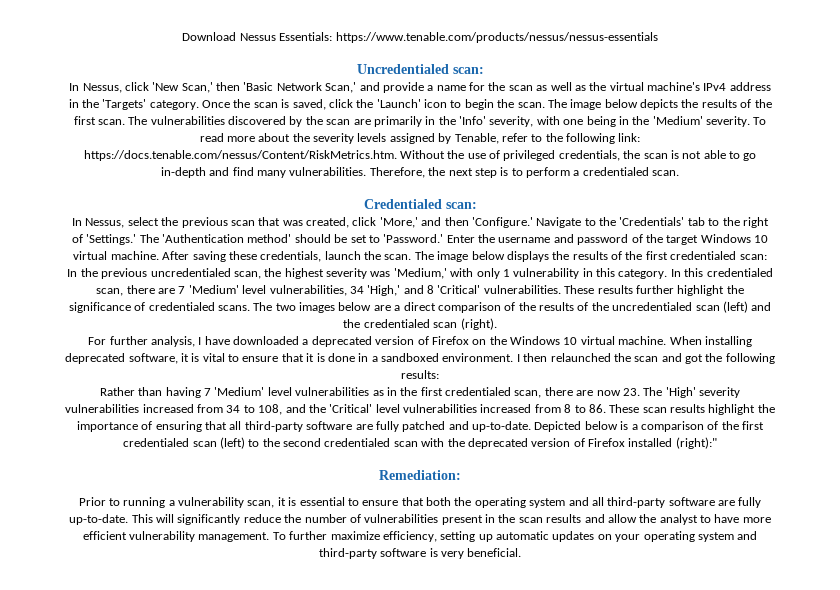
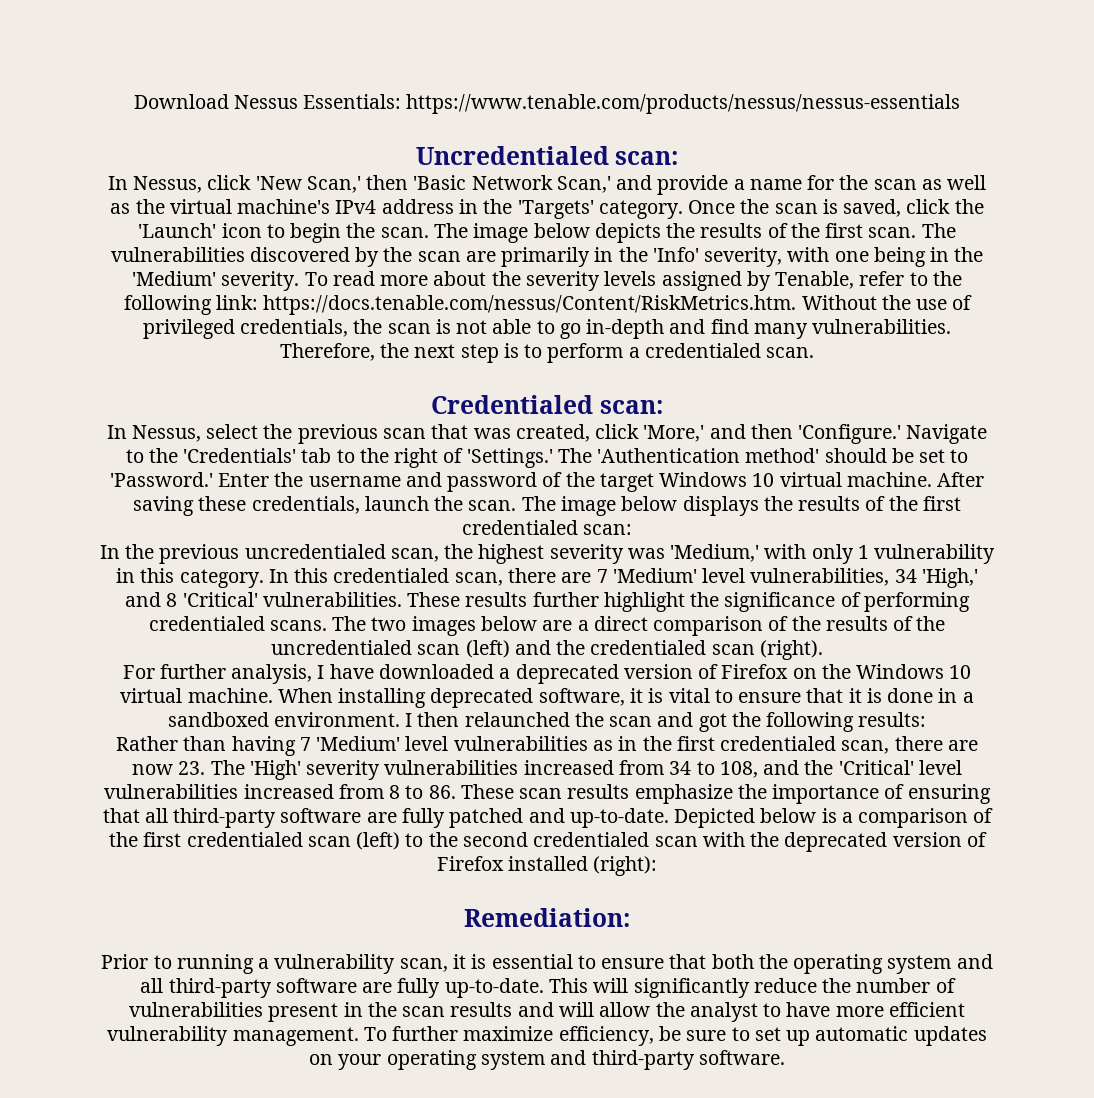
- These results further highlight the significance of credentialed scans.
+ These results further highlight the significance of performing credentialed scans.
- Rather than having 7 'Medium' level vulnerabilities as in the first credentialed scan, there are now 23. The 'High' severity vulnerabilities increased from 34 to 108, and the 'Critical' level vulnerabilities increased from 8 to 86. These scan results highlight the importance of ensuring that all third-party software are fully patched and up-to-date.
+ Rather than having 7 'Medium' level vulnerabilities as in the first credentialed scan, there are now 23. The 'High' severity vulnerabilities increased from 34 to 108, and the 'Critical' level vulnerabilities increased from 8 to 86. These scan results emphasize the importance of ensuring that all third-party software are fully patched and up-to-date.
- Depicted below is a comparison of the first credentialed scan (left) to the second credentialed scan with the deprecated version of Firefox installed (right):"
+ Depicted below is a comparison of the first credentialed scan (left) to the second credentialed scan with the deprecated version of Firefox installed (right):
- This will significantly reduce the number of vulnerabilities present in the scan results and allow the analyst to have more efficient vulnerability management.
+ This will significantly reduce the number of vulnerabilities present in the scan results and will allow the analyst to have more efficient vulnerability management.
- To further maximize efficiency, setting up automatic updates on your operating system and third-party software is very beneficial.
+ To further maximize efficiency, be sure to set up automatic updates on your operating system and third-party software.

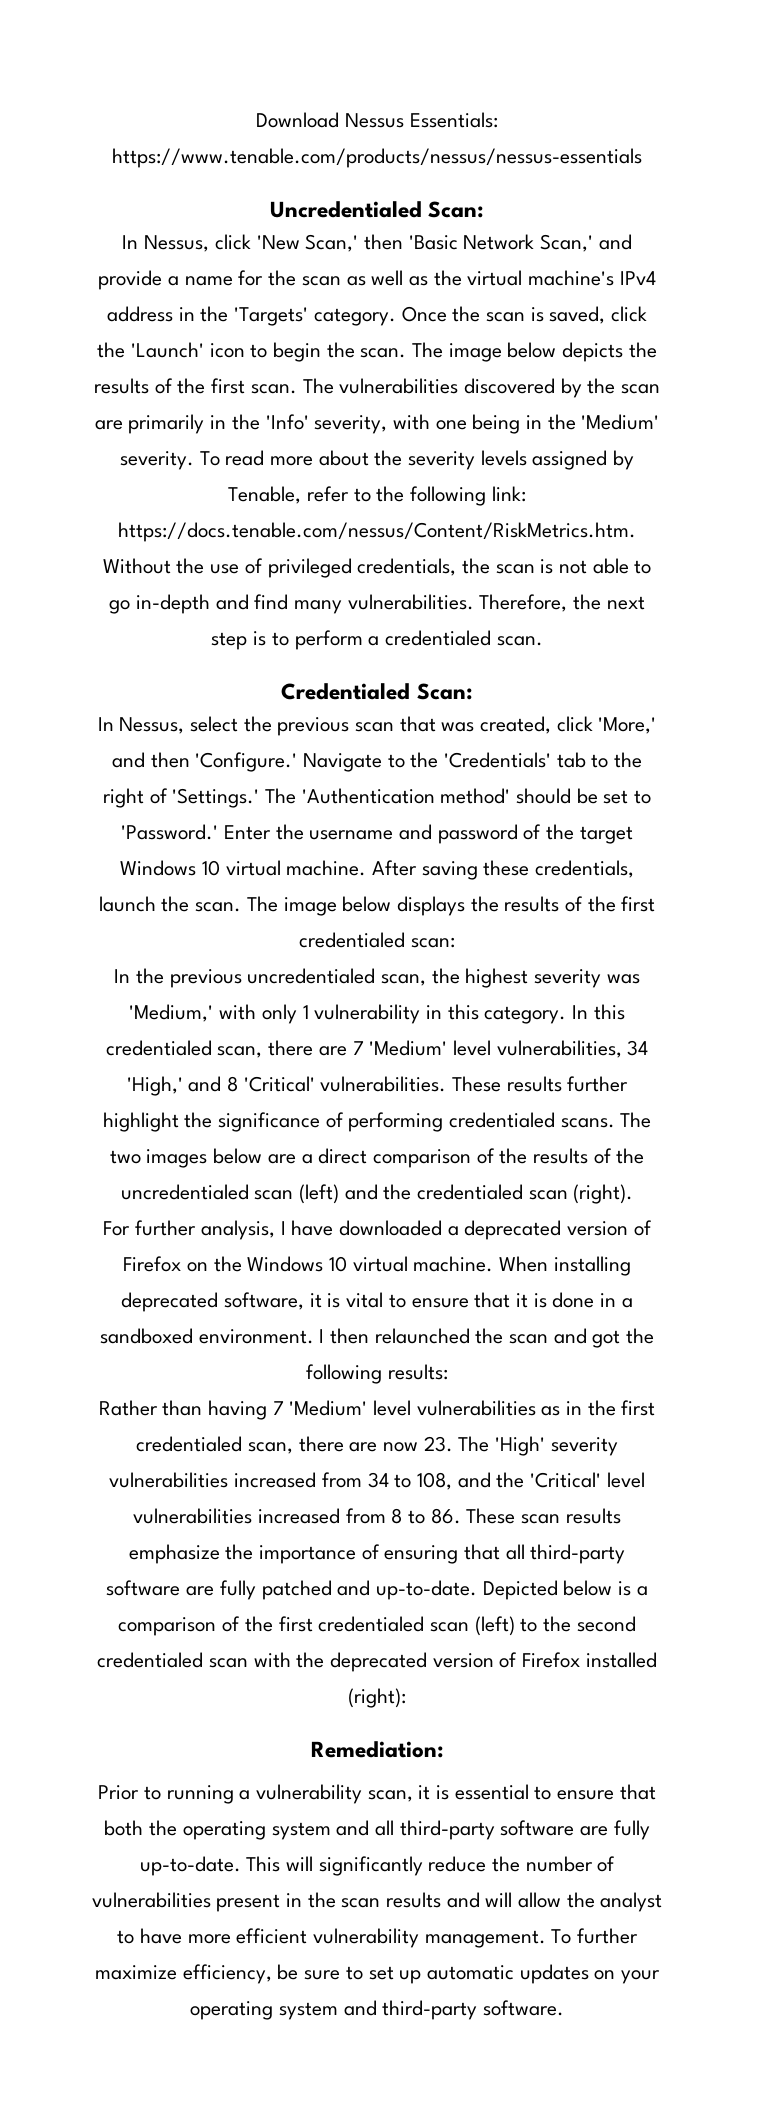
- Uncredentialed scan:
+ Uncredentialed Scan:
- Credentialed scan:
+ Credentialed Scan:

